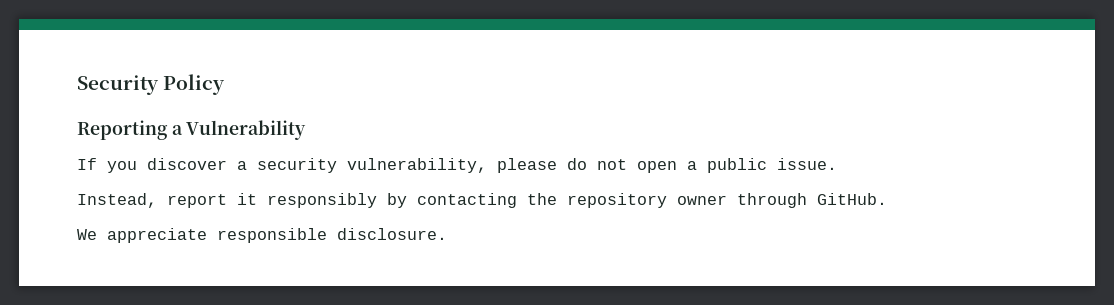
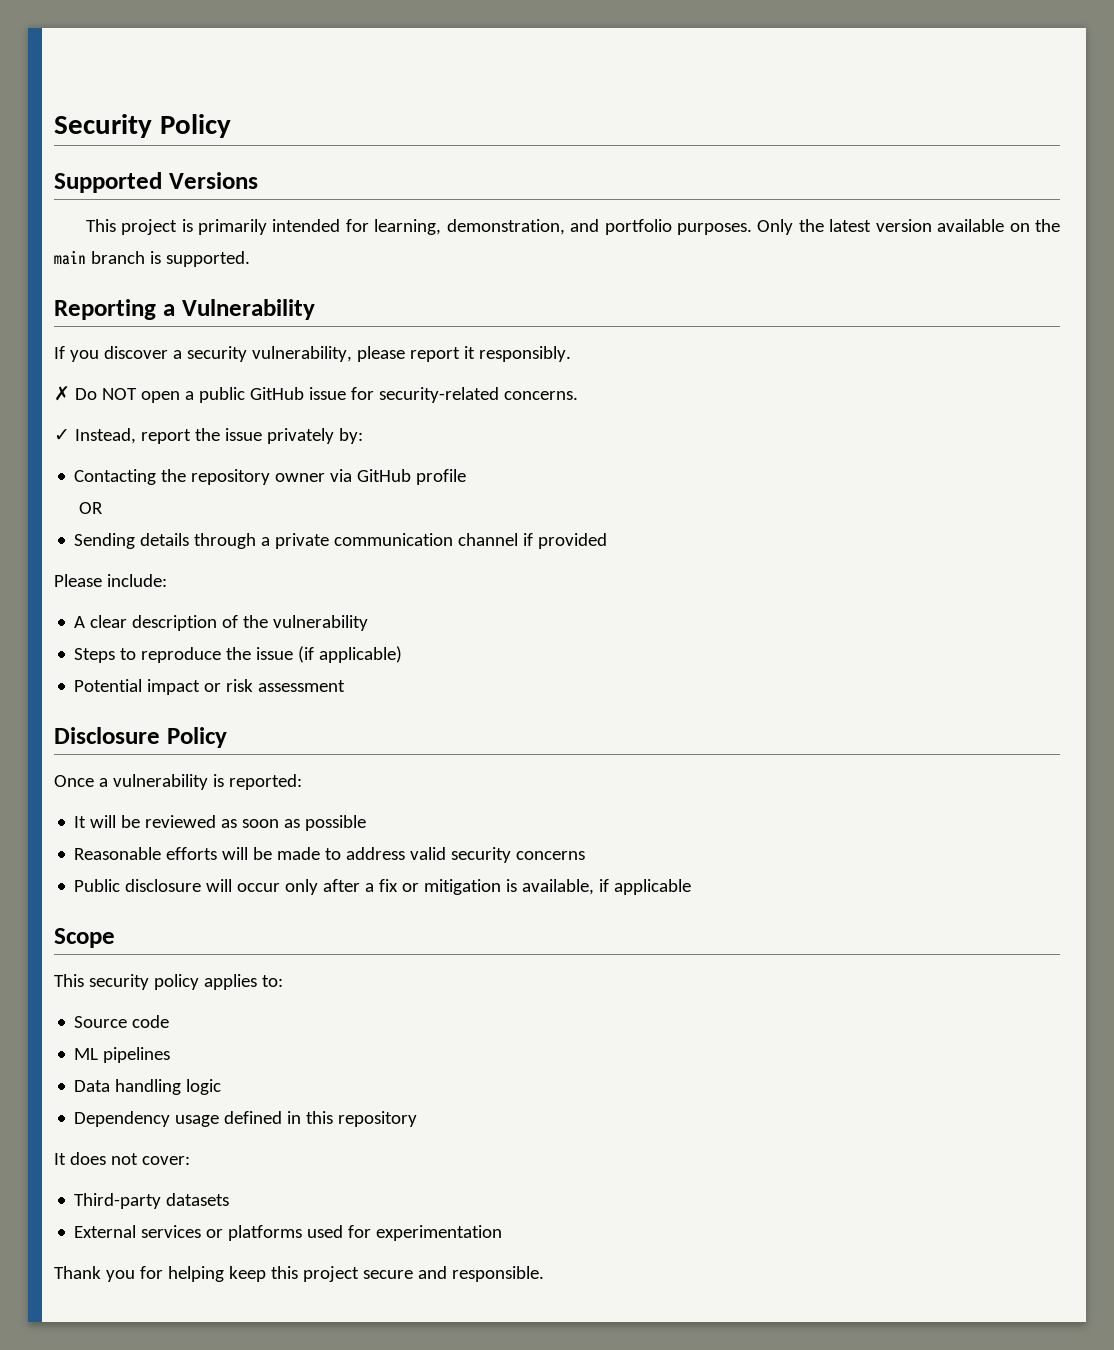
+ Supported Versions
+ This project is primarily intended for learning, demonstration, and portfolio purposes. Only the latest version available on the main branch is supported.
- If you discover a security vulnerability, please do not open a public issue.
- Instead, report it responsibly by contacting the repository owner through GitHub.
- We appreciate responsible disclosure.
+ If you discover a security vulnerability, please report it responsibly.
+ ✗ Do NOT open a public GitHub issue for security-related concerns.
+ ✓ Instead, report the issue privately by:
+ Contacting the repository owner via GitHub profile
+ OR
+ Sending details through a private communication channel if provided
+ Please include:
+ A clear description of the vulnerability
+ Steps to reproduce the issue (if applicable)
+ Potential impact or risk assessment
+ Disclosure Policy
+ Once a vulnerability is reported:
+ It will be reviewed as soon as possible
+ Reasonable efforts will be made to address valid security concerns
+ Public disclosure will occur only after a fix or mitigation is available, if applicable
+ Scope
+ This security policy applies to:
+ Source code
+ ML pipelines
+ Data handling logic
+ Dependency usage defined in this repository
+ It does not cover:
+ Third-party datasets
+ External services or platforms used for experimentation
+ Thank you for helping keep this project secure and responsible.

